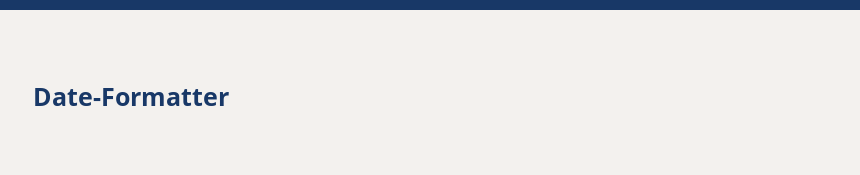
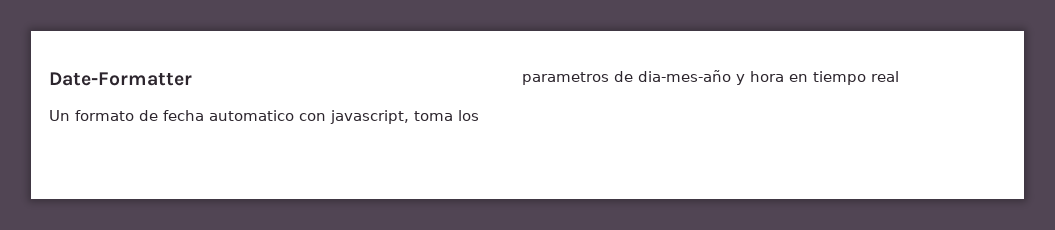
+ Un formato de fecha automatico con javascript, toma los parametros de dia-mes-año y hora en tiempo real

